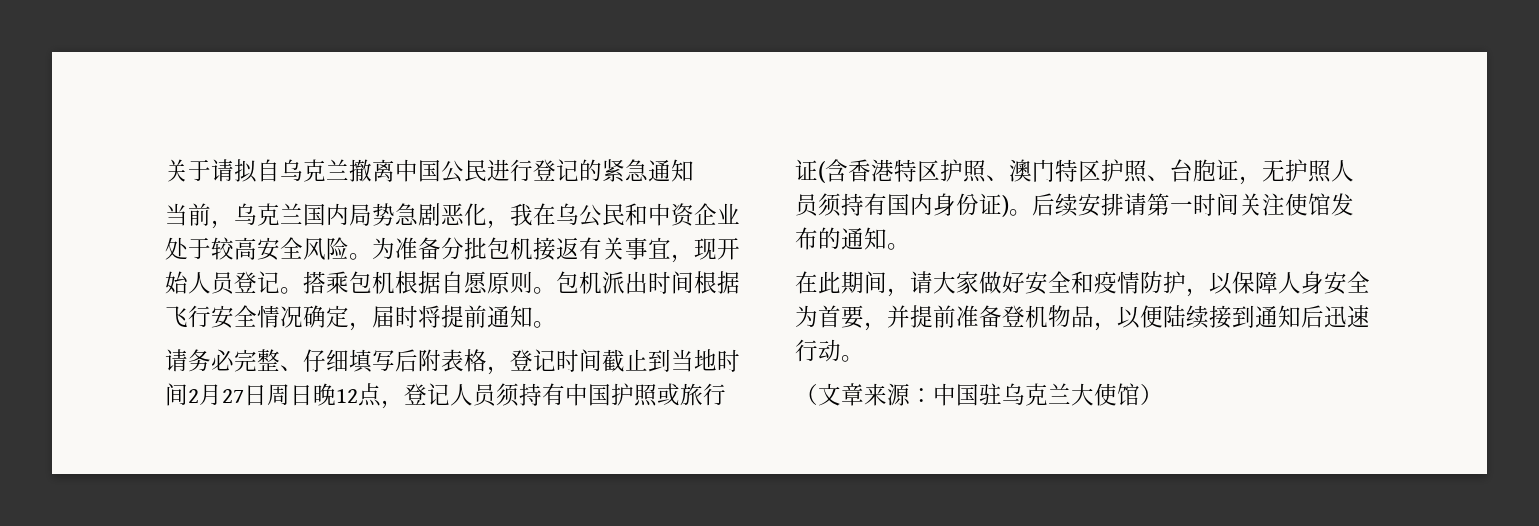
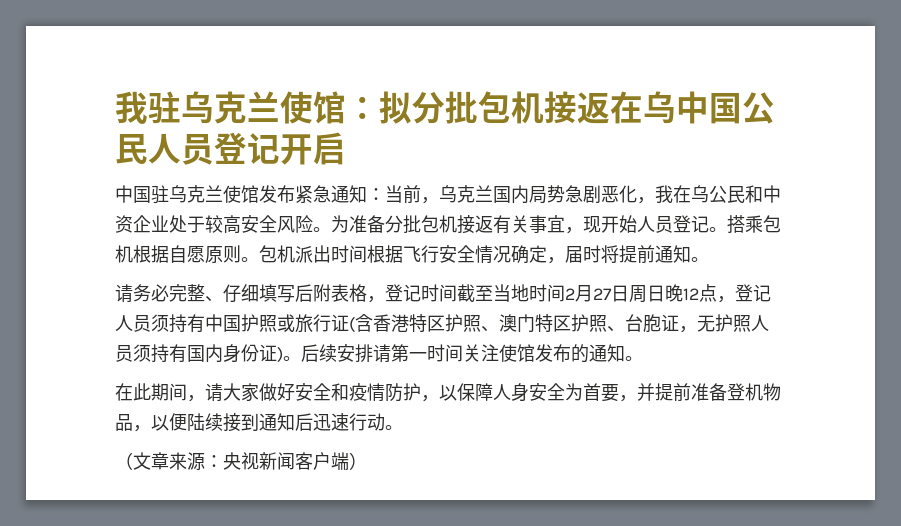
- 关于请拟自乌克兰撤离中国公民进行登记的紧急通知
- 当前，乌克兰国内局势急剧恶化，我在乌公民和中资企业处于较高安全风险。
+ 我驻乌克兰使馆：拟分批包机接返在乌中国公民人员登记开启
+ 中国驻乌克兰使馆发布紧急通知：当前，乌克兰国内局势急剧恶化，我在乌公民和中资企业处于较高安全风险。
- 请务必完整、仔细填写后附表格，登记时间截止到当地时间2月27日周日晚12点，登记人员须持有中国护照或旅行证(含香港特区护照、澳门特区护照、台胞证，无护照人员须持有国内身份证)。
+ 请务必完整、仔细填写后附表格，登记时间截至当地时间2月27日周日晚12点，登记人员须持有中国护照或旅行证(含香港特区护照、澳门特区护照、台胞证，无护照人员须持有国内身份证)。
- （文章来源：中国驻乌克兰大使馆）
+ （文章来源：央视新闻客户端）

